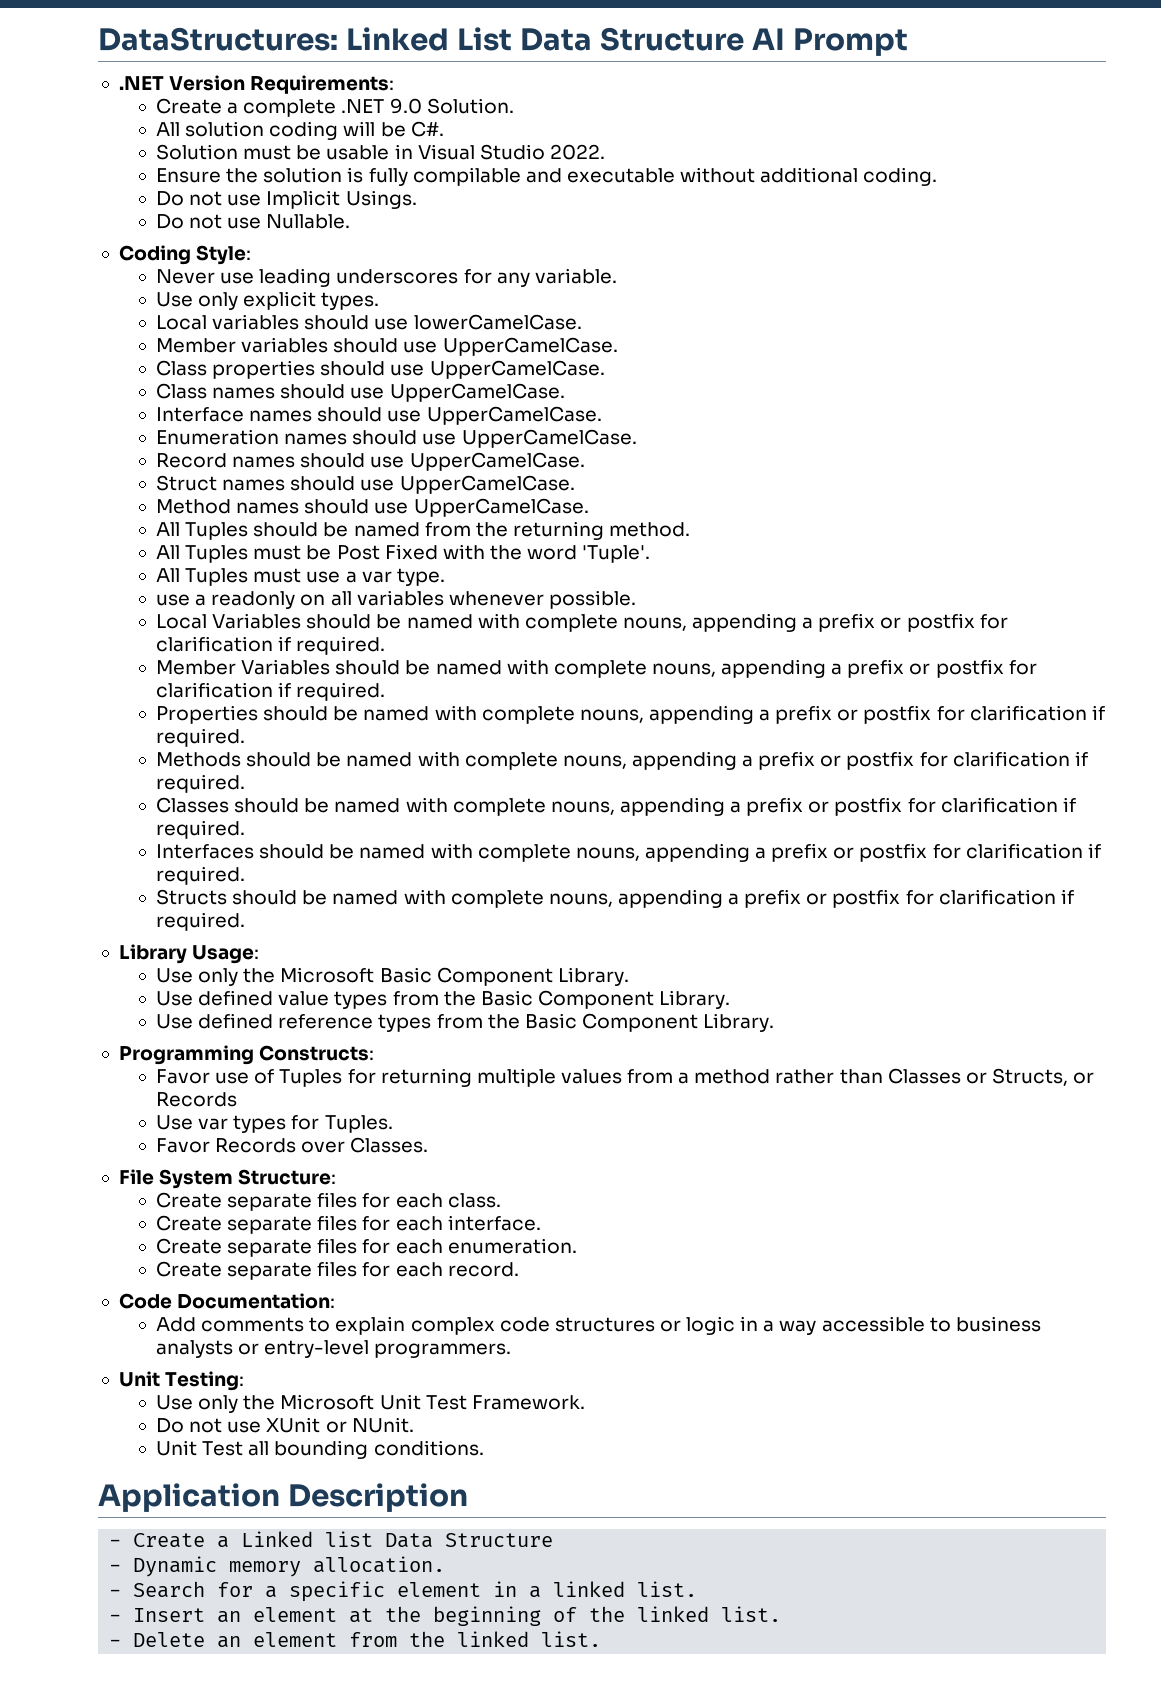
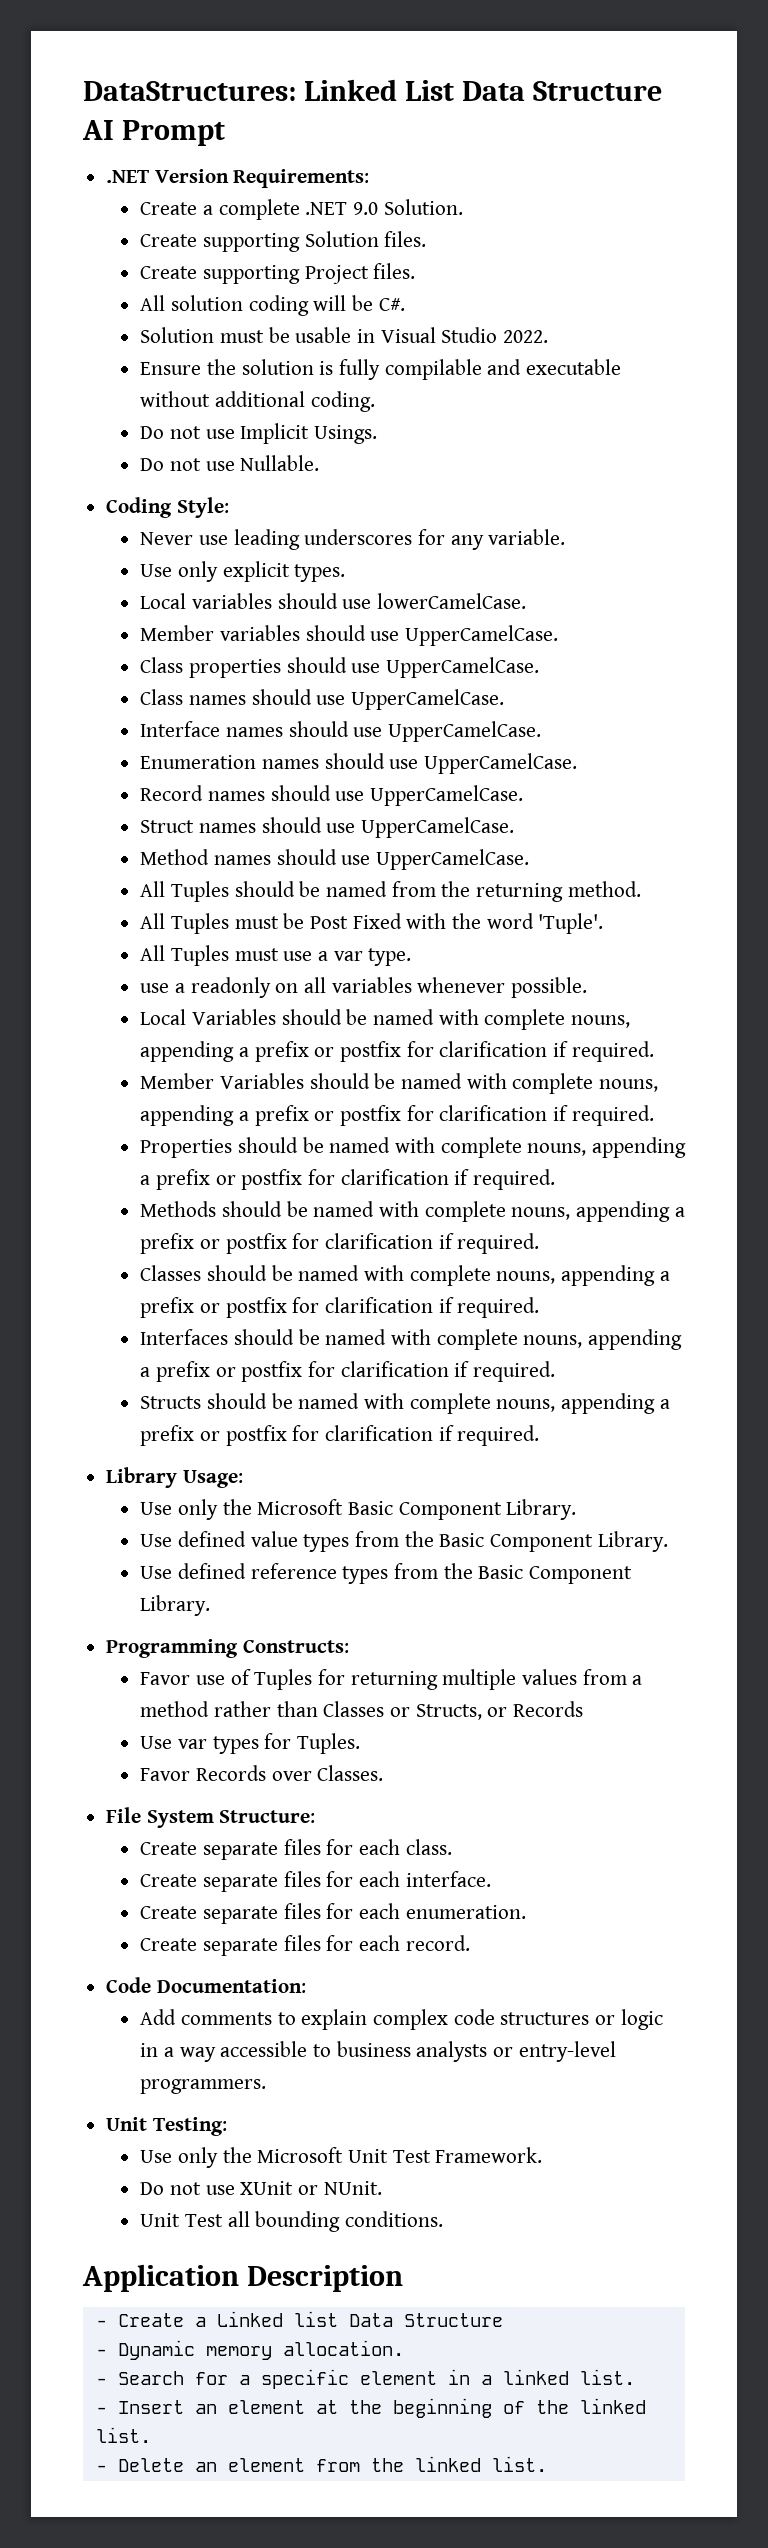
+ Create supporting Solution files.
+ Create supporting Project files.

